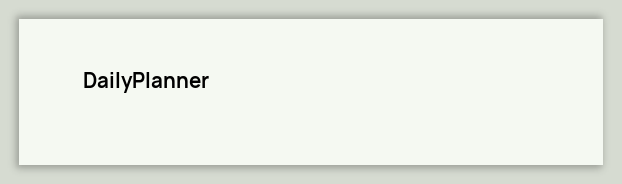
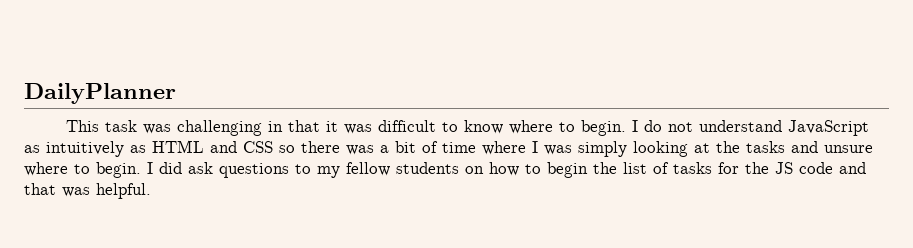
+ This task was challenging in that it was difficult to know where to begin. I do not understand JavaScript as intuitively as HTML and CSS so there was a bit of time where I was simply looking at the tasks and unsure where to begin. I did ask questions to my fellow students on how to begin the list of tasks for the JS code and that was helpful.

